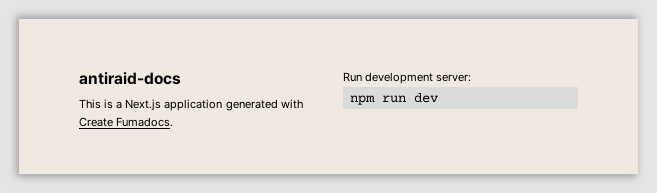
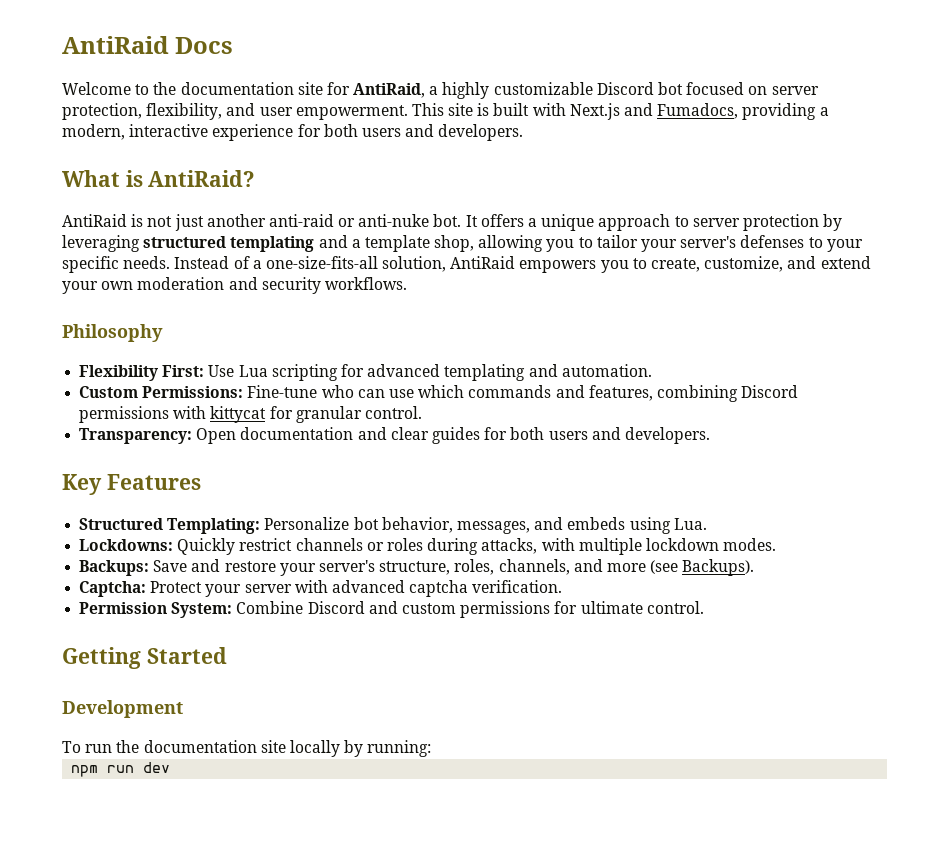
- antiraid-docs
- This is a Next.js application generated with Create Fumadocs.
- Run development server:
+ AntiRaid Docs
+ Welcome to the documentation site for AntiRaid, a highly customizable Discord bot focused on server protection, flexibility, and user empowerment. This site is built with Next.js and Fumadocs, providing a modern, interactive experience for both users and developers.
+ What is AntiRaid?
+ AntiRaid is not just another anti-raid or anti-nuke bot. It offers a unique approach to server protection by leveraging structured templating and a template shop, allowing you to tailor your server's defenses to your specific needs. Instead of a one-size-fits-all solution, AntiRaid empowers you to create, customize, and extend your own moderation and security workflows.
+ Philosophy
+ Flexibility First: Use Lua scripting for advanced templating and automation.
+ Custom Permissions: Fine-tune who can use which commands and features, combining Discord permissions with kittycat for granular control.
+ Transparency: Open documentation and clear guides for both users and developers.
+ Key Features
+ Structured Templating: Personalize bot behavior, messages, and embeds using Lua.
+ Lockdowns: Quickly restrict channels or roles during attacks, with multiple lockdown modes.
+ Backups: Save and restore your server's structure, roles, channels, and more (see Backups).
+ Captcha: Protect your server with advanced captcha verification.
+ Permission System: Combine Discord and custom permissions for ultimate control.
+ Getting Started
+ Development
+ To run the documentation site locally by running:

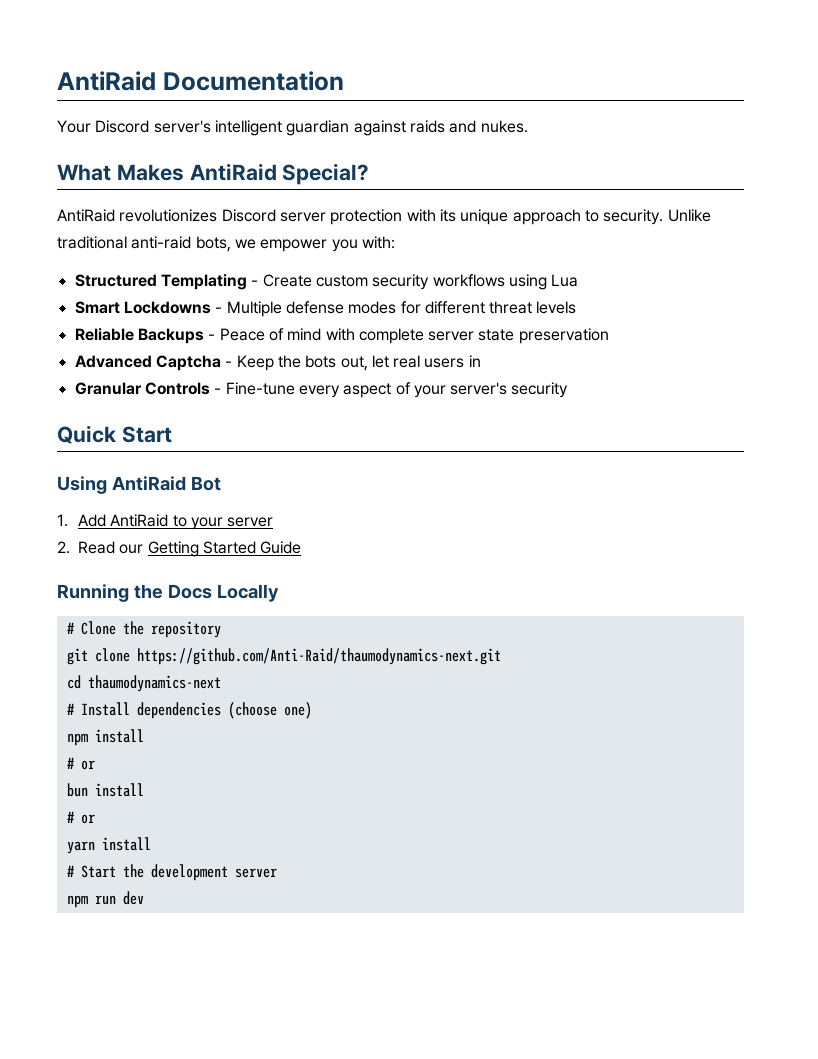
- AntiRaid Docs
- Welcome to the documentation site for AntiRaid, a highly customizable Discord bot focused on server protection, flexibility, and user empowerment. This site is built with Next.js and Fumadocs, providing a modern, interactive experience for both users and developers.
- What is AntiRaid?
- AntiRaid is not just another anti-raid or anti-nuke bot. It offers a unique approach to server protection by leveraging structured templating and a template shop, allowing you to tailor your server's defenses to your specific needs. Instead of a one-size-fits-all solution, AntiRaid empowers you to create, customize, and extend your own moderation and security workflows.
- Philosophy
- Flexibility First: Use Lua scripting for advanced templating and automation.
- Custom Permissions: Fine-tune who can use which commands and features, combining Discord permissions with kittycat for granular control.
- Transparency: Open documentation and clear guides for both users and developers.
- Key Features
- Structured Templating: Personalize bot behavior, messages, and embeds using Lua.
- Lockdowns: Quickly restrict channels or roles during attacks, with multiple lockdown modes.
- Backups: Save and restore your server's structure, roles, channels, and more (see Backups).
- Captcha: Protect your server with advanced captcha verification.
- Permission System: Combine Discord and custom permissions for ultimate control.
- Getting Started
- Development
- To run the documentation site locally by running:
+ AntiRaid Documentation
+ Your Discord server's intelligent guardian against raids and nukes.
+ What Makes AntiRaid Special?
+ AntiRaid revolutionizes Discord server protection with its unique approach to security. Unlike traditional anti-raid bots, we empower you with:
+ Structured Templating - Create custom security workflows using Lua
+ Smart Lockdowns - Multiple defense modes for different threat levels
+ Reliable Backups - Peace of mind with complete server state preservation
+ Advanced Captcha - Keep the bots out, let real users in
+ Granular Controls - Fine-tune every aspect of your server's security
+ Quick Start
+ Using AntiRaid Bot
+ 1. Add AntiRaid to your server
+ 2. Read our Getting Started Guide
+ Running the Docs Locally
+ # Clone the repository
+ git clone https://github.com/Anti-Raid/thaumodynamics-next.git
+ cd thaumodynamics-next
+ # Install dependencies (choose one)
+ npm install
+ # or
+ bun install
+ # or
+ yarn install
+ # Start the development server

